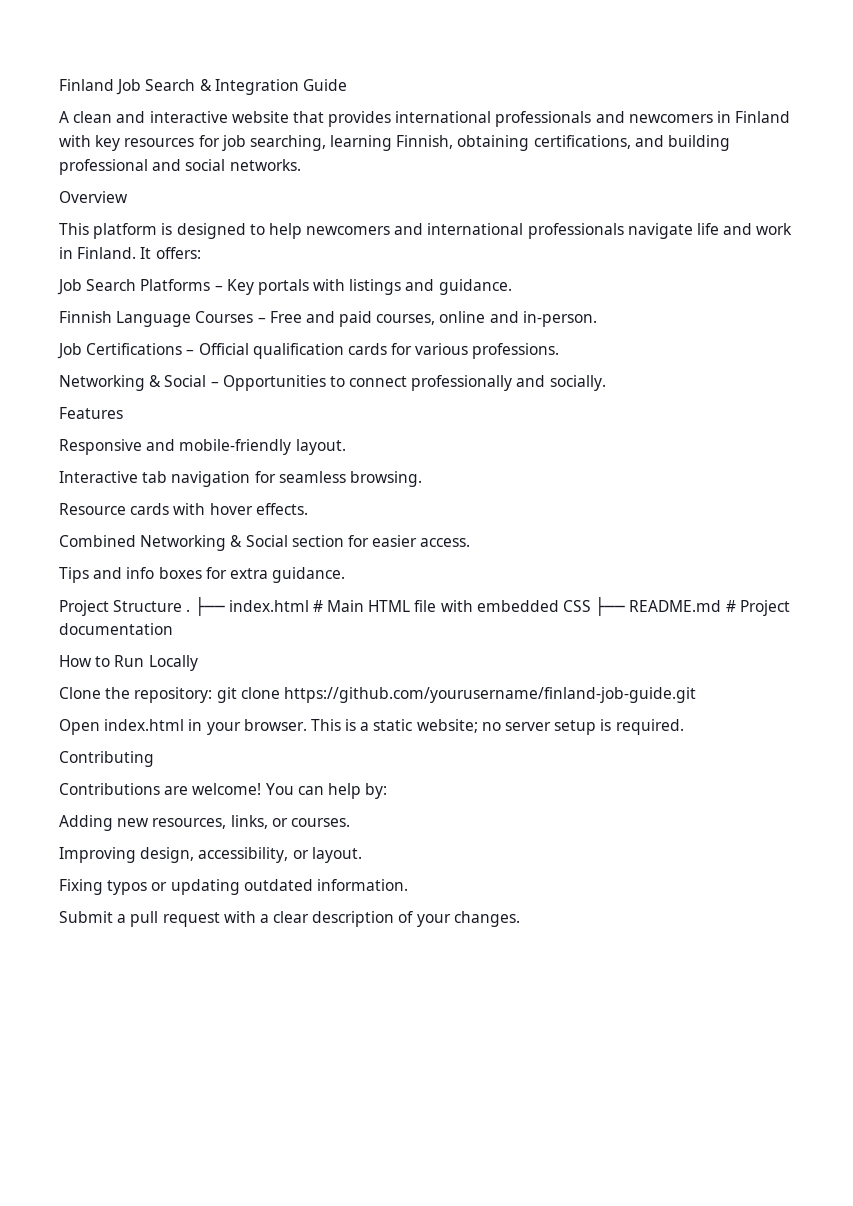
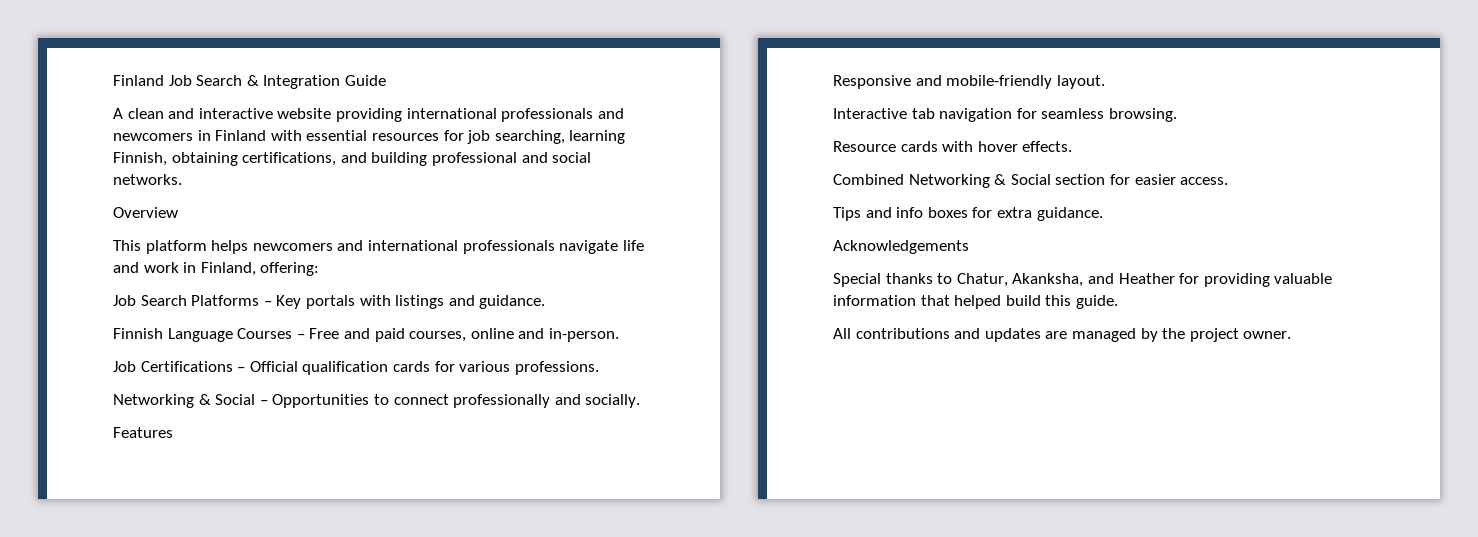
- A clean and interactive website that provides international professionals and newcomers in Finland with key resources for job searching, learning Finnish, obtaining certifications, and building professional and social networks.
+ A clean and interactive website providing international professionals and newcomers in Finland with essential resources for job searching, learning Finnish, obtaining certifications, and building professional and social networks.
- This platform is designed to help newcomers and international professionals navigate life and work in Finland. It offers:
+ This platform helps newcomers and international professionals navigate life and work in Finland, offering:
- Project Structure . ├── index.html # Main HTML file with embedded CSS ├── README.md # Project documentation
- How to Run Locally
- Clone the repository: git clone https://github.com/yourusername/finland-job-guide.git
- Open index.html in your browser. This is a static website; no server setup is required.
- Contributing
- Contributions are welcome! You can help by:
- Adding new resources, links, or courses.
- Improving design, accessibility, or layout.
- Fixing typos or updating outdated information.
- Submit a pull request with a clear description of your changes.
+ Acknowledgements
+ Special thanks to Chatur, Akanksha, and Heather for providing valuable information that helped build this guide.
+ All contributions and updates are managed by the project owner.

